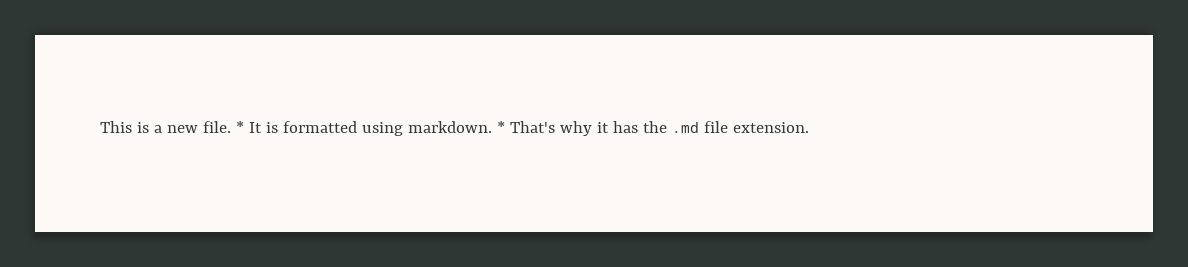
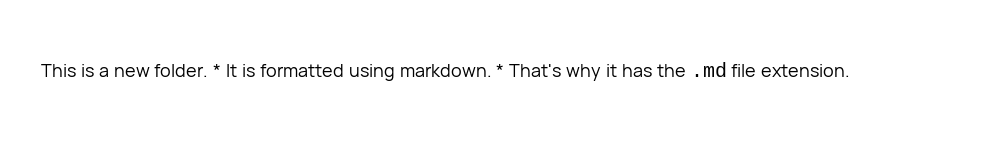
- This is a new file.
+ This is a new folder.

